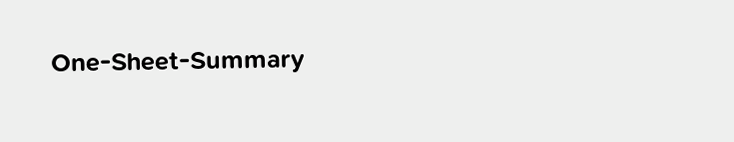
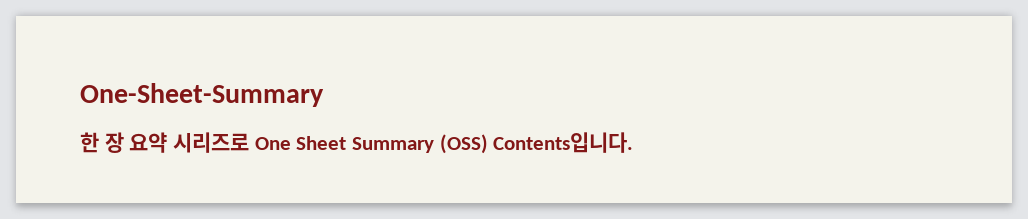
+ 한 장 요약 시리즈로 One Sheet Summary (OSS) Contents입니다.

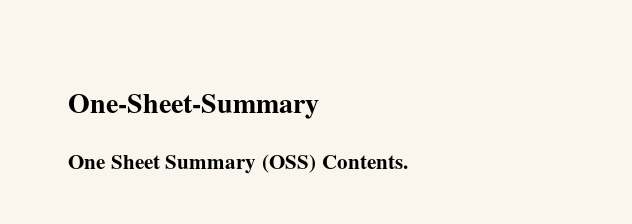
- 한 장 요약 시리즈로 One Sheet Summary (OSS) Contents입니다.
+ One Sheet Summary (OSS) Contents.

